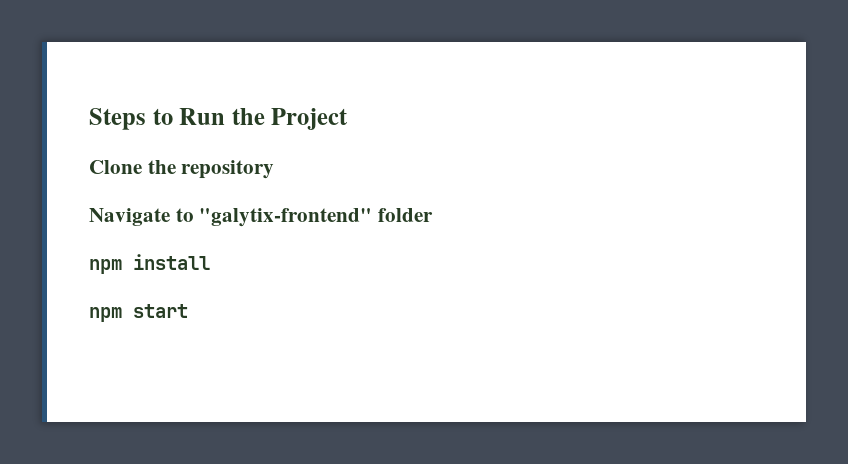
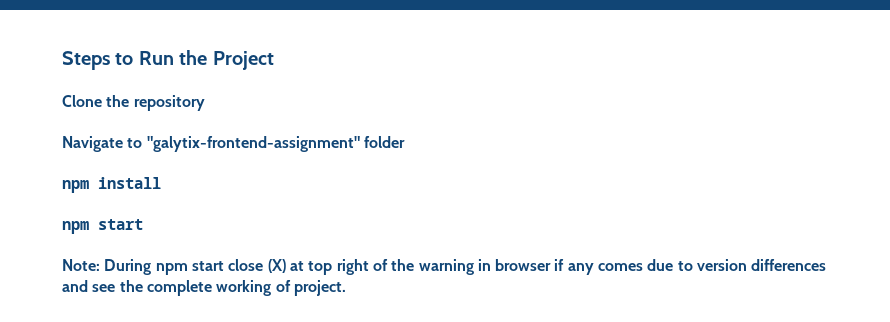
- Navigate to "galytix-frontend" folder
+ Navigate to "galytix-frontend-assignment" folder
+ Note: During npm start close (X) at top right of the warning in browser if any comes due to version differences and see the complete working of project.

